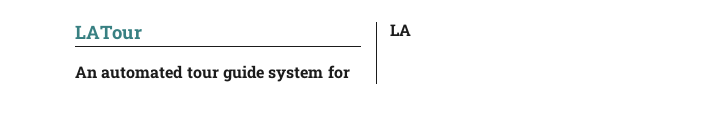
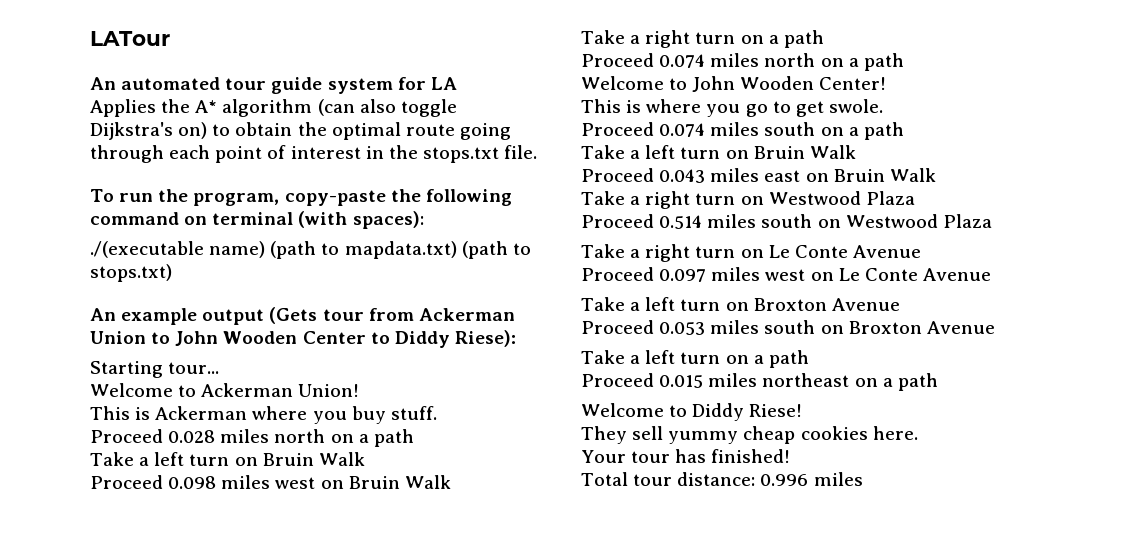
+ Applies the A* algorithm (can also toggle Dijkstra's on) to obtain the optimal route going through each point of interest in the stops.txt file.
+ To run the program, copy-paste the following command on terminal (with spaces):
+ ./(executable name) (path to mapdata.txt) (path to stops.txt)
+ An example output (Gets tour from Ackerman Union to John Wooden Center to Diddy Riese):
+ Starting tour...
+ Welcome to Ackerman Union!
+ This is Ackerman where you buy stuff.
+ Proceed 0.028 miles north on a path
+ Take a left turn on Bruin Walk
+ Proceed 0.098 miles west on Bruin Walk
+ Take a right turn on a path
+ Proceed 0.074 miles north on a path
+ Welcome to John Wooden Center!
+ This is where you go to get swole.
+ Proceed 0.074 miles south on a path
+ Take a left turn on Bruin Walk
+ Proceed 0.043 miles east on Bruin Walk
+ Take a right turn on Westwood Plaza
+ Proceed 0.514 miles south on Westwood Plaza
+ Take a right turn on Le Conte Avenue
+ Proceed 0.097 miles west on Le Conte Avenue
+ Take a left turn on Broxton Avenue
+ Proceed 0.053 miles south on Broxton Avenue
+ Take a left turn on a path
+ Proceed 0.015 miles northeast on a path
+ Welcome to Diddy Riese!
+ They sell yummy cheap cookies here.
+ Your tour has finished!
+ Total tour distance: 0.996 miles

